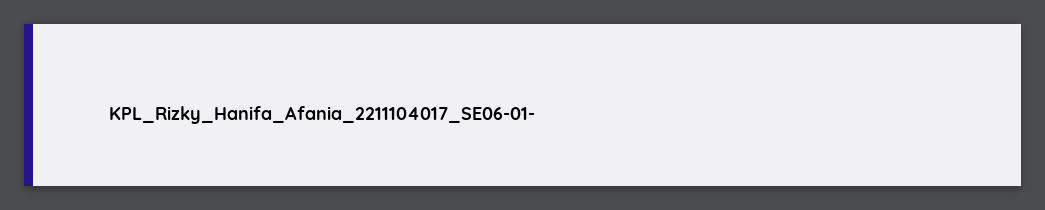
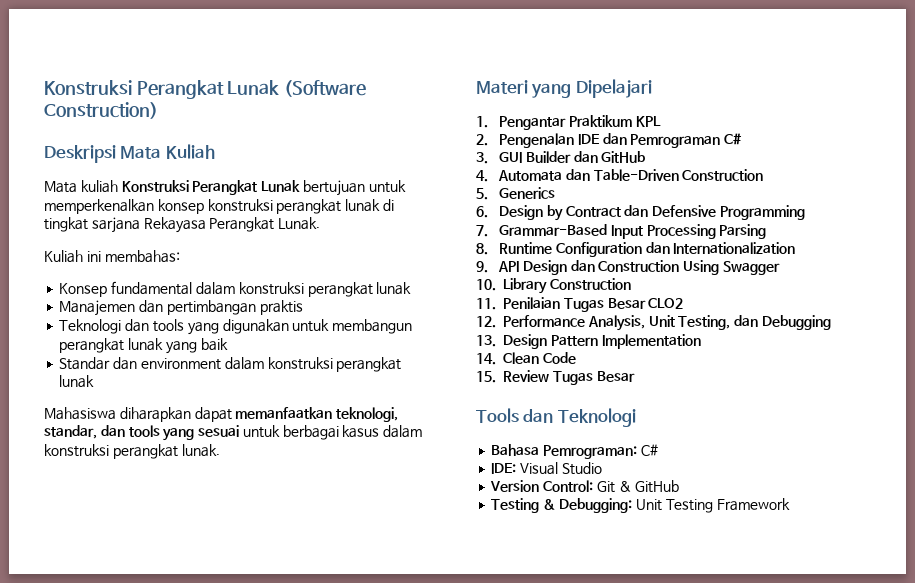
- KPL_Rizky_Hanifa_Afania_2211104017_SE06-01-
+ Konstruksi Perangkat Lunak (Software Construction)
+ Deskripsi Mata Kuliah
+ Mata kuliah Konstruksi Perangkat Lunak bertujuan untuk memperkenalkan konsep konstruksi perangkat lunak di tingkat sarjana Rekayasa Perangkat Lunak.
+ Kuliah ini membahas:
+ Konsep fundamental dalam konstruksi perangkat lunak
+ Manajemen dan pertimbangan praktis
+ Teknologi dan tools yang digunakan untuk membangun perangkat lunak yang baik
+ Standar dan environment dalam konstruksi perangkat lunak
+ Mahasiswa diharapkan dapat memanfaatkan teknologi, standar, dan tools yang sesuai untuk berbagai kasus dalam konstruksi perangkat lunak.
+ Materi yang Dipelajari
+ 1. Pengantar Praktikum KPL
+ 2. Pengenalan IDE dan Pemrograman C#
+ 3. GUI Builder dan GitHub
+ 4. Automata dan Table-Driven Construction
+ 5. Generics
+ 6. Design by Contract dan Defensive Programming
+ 7. Grammar-Based Input Processing Parsing
+ 8. Runtime Configuration dan Internationalization
+ 9. API Design dan Construction Using Swagger
+ 10. Library Construction
+ 11. Penilaian Tugas Besar CLO2
+ 12. Performance Analysis, Unit Testing, dan Debugging
+ 13. Design Pattern Implementation
+ 14. Clean Code
+ 15. Review Tugas Besar
+ Tools dan Teknologi
+ Bahasa Pemrograman: C#
+ IDE: Visual Studio
+ Version Control: Git & GitHub
+ Testing & Debugging: Unit Testing Framework

